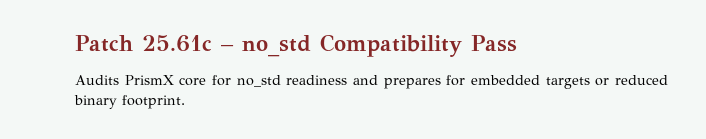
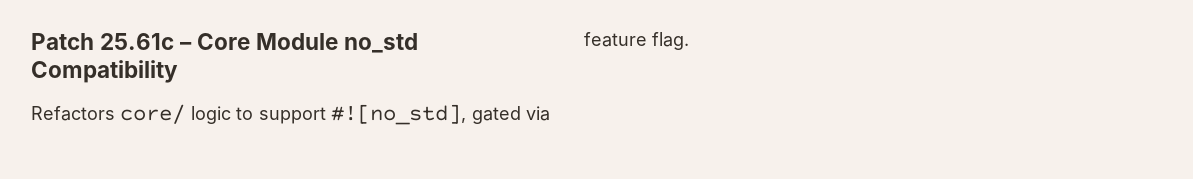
- Patch 25.61c – no_std Compatibility Pass
- Audits PrismX core for no_std readiness and prepares for embedded targets or reduced binary footprint.
+ Patch 25.61c – Core Module no_std Compatibility
+ Refactors core/ logic to support #![no_std], gated via feature flag.

